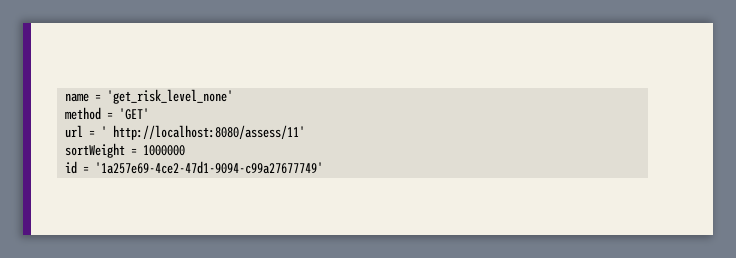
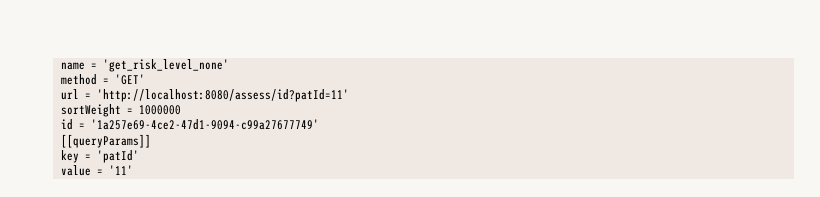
- url = ' http://localhost:8080/assess/11'
+ url = 'http://localhost:8080/assess/id?patId=11'
+ [[queryParams]]
+ key = 'patId'
+ value = '11'

